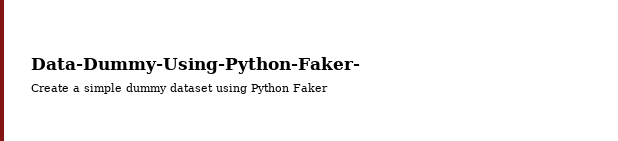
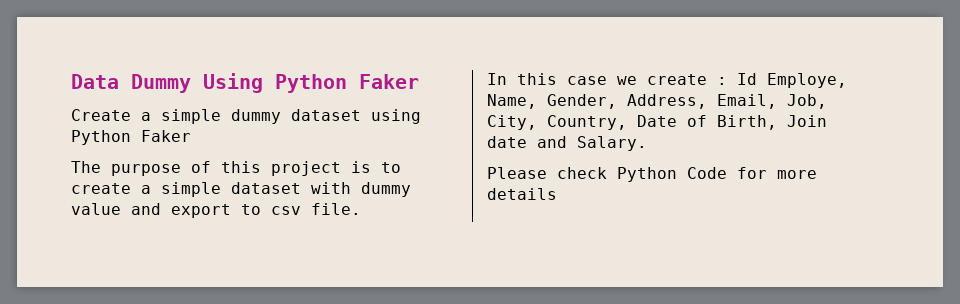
- Data-Dummy-Using-Python-Faker-
+ Data Dummy Using Python Faker
+ The purpose of this project is to create a simple dataset with dummy value and export to csv file.
+ In this case we create : Id Employe, Name, Gender, Address, Email, Job, City, Country, Date of Birth, Join date and Salary.
+ Please check Python Code for more details

